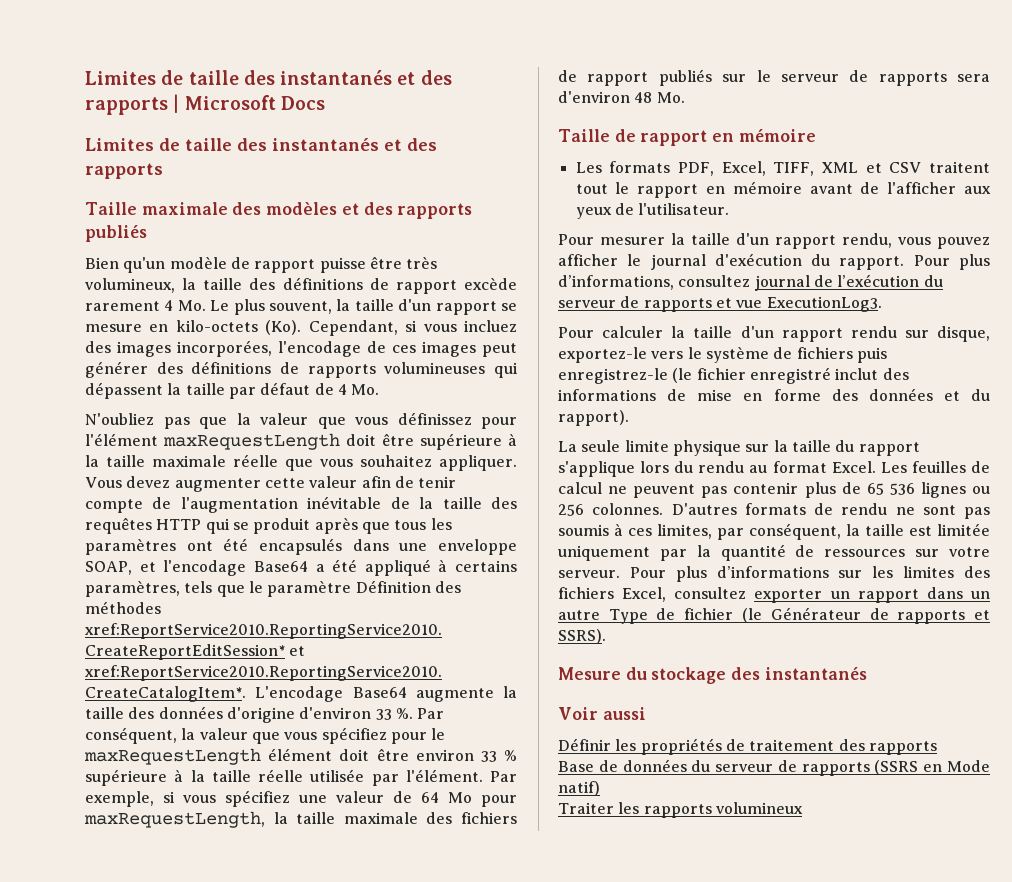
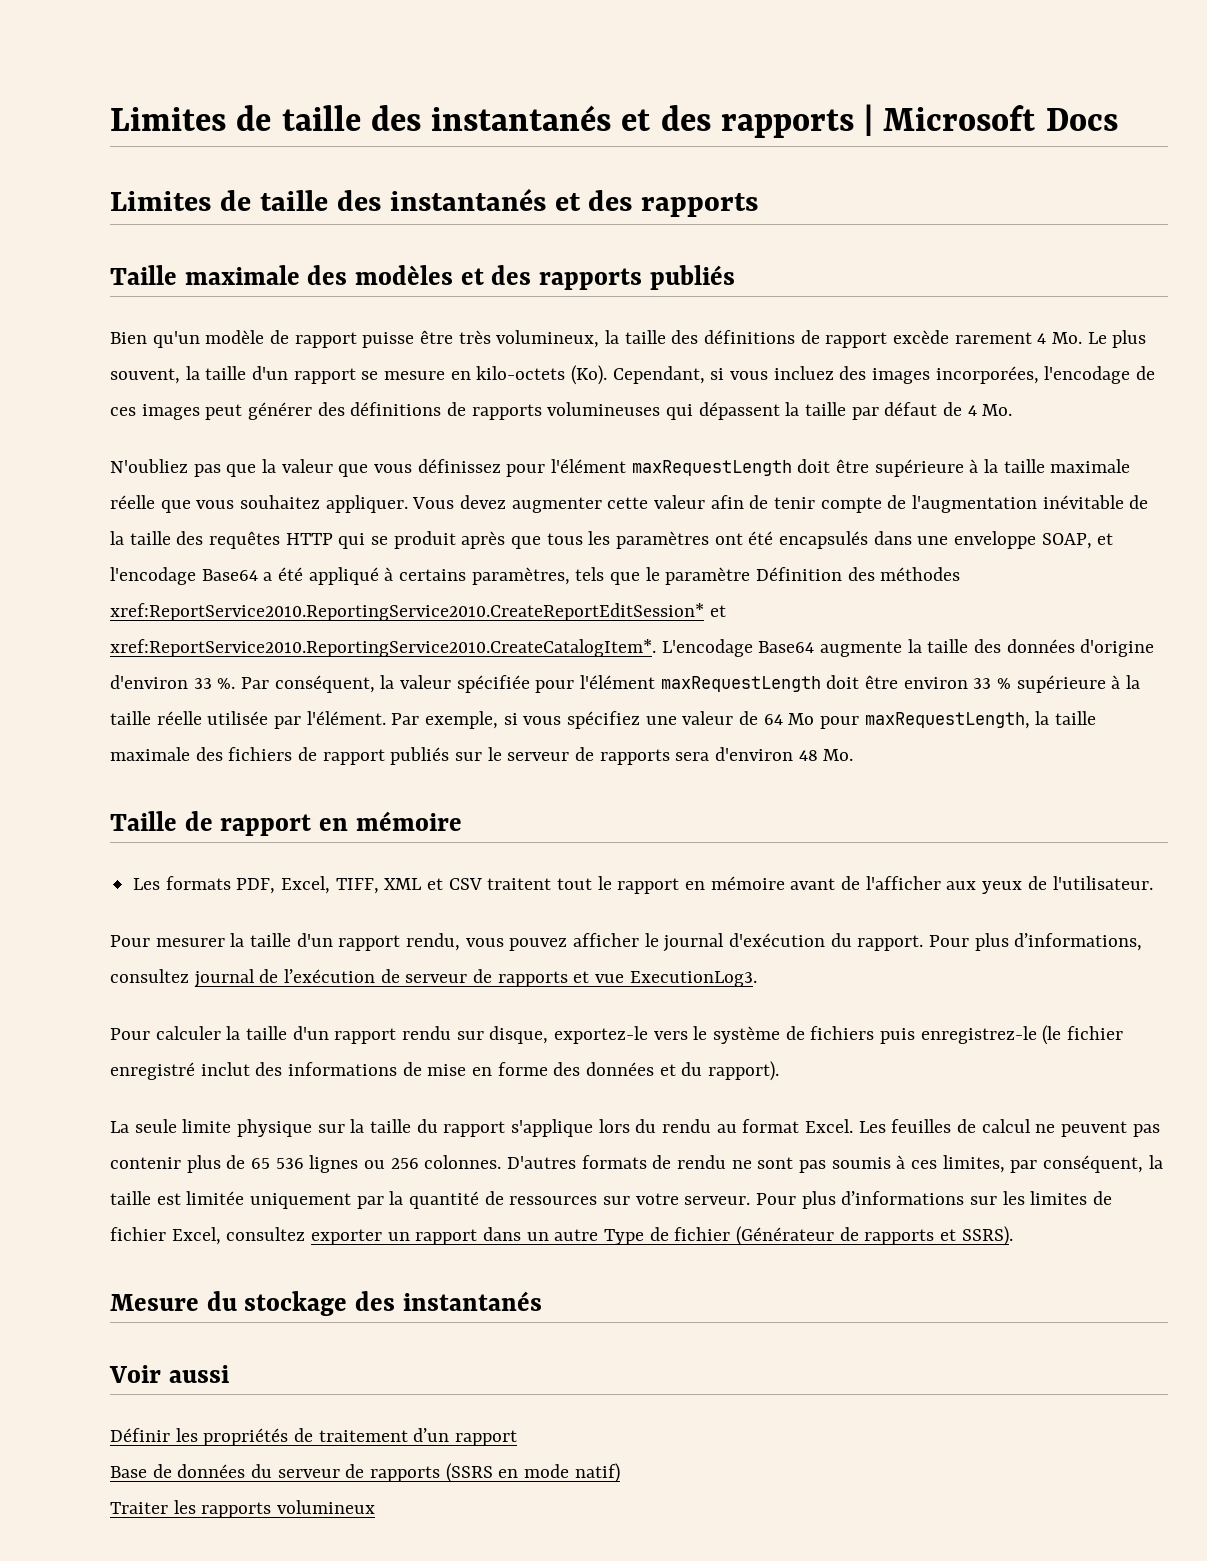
- Par conséquent, la valeur que vous spécifiez pour le maxRequestLength élément doit être environ 33 % supérieure à la taille réelle utilisée par l'élément.
+ Par conséquent, la valeur spécifiée pour l'élément maxRequestLength doit être environ 33 % supérieure à la taille réelle utilisée par l'élément.
- Pour plus d’informations, consultez journal de l’exécution du serveur de rapports et vue ExecutionLog3.
+ Pour plus d’informations, consultez journal de l’exécution de serveur de rapports et vue ExecutionLog3.
- Pour plus d’informations sur les limites des fichiers Excel, consultez exporter un rapport dans un autre Type de fichier (le Générateur de rapports et SSRS).
+ Pour plus d’informations sur les limites de fichier Excel, consultez exporter un rapport dans un autre Type de fichier (Générateur de rapports et SSRS).
- Définir les propriétés de traitement des rapports
+ Définir les propriétés de traitement d’un rapport
- Base de données du serveur de rapports (SSRS en Mode natif)
+ Base de données du serveur de rapports (SSRS en mode natif)

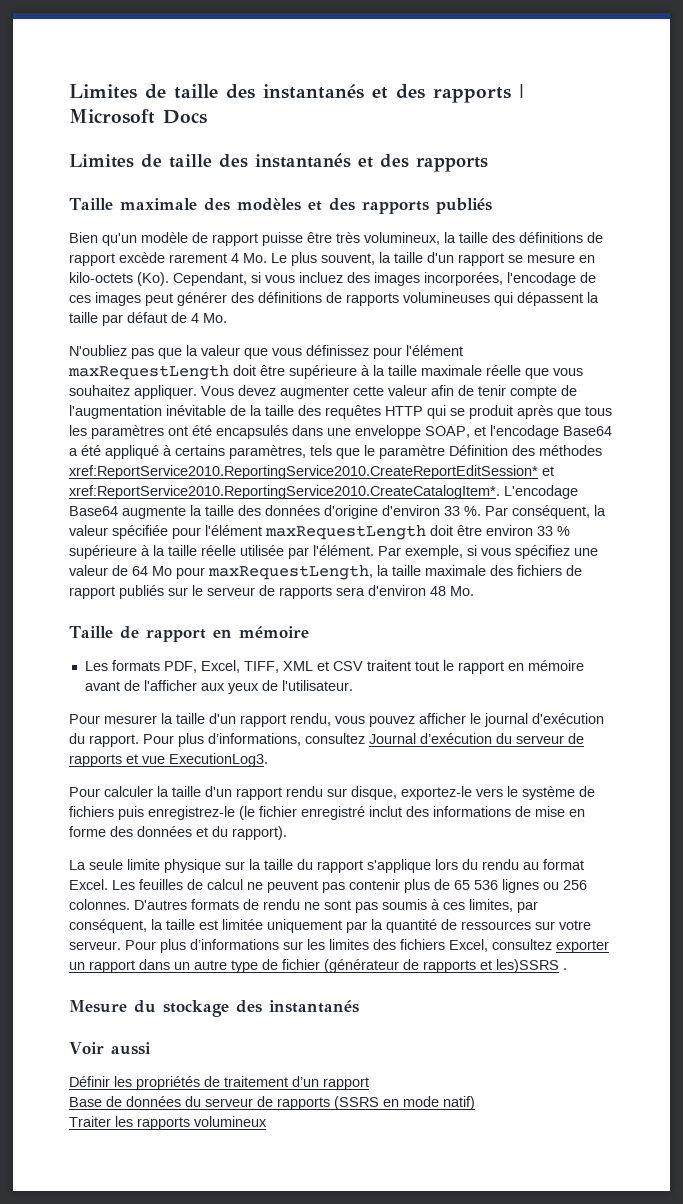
- Pour plus d’informations, consultez journal de l’exécution de serveur de rapports et vue ExecutionLog3.
+ Pour plus d’informations, consultez Journal d’exécution du serveur de rapports et vue ExecutionLog3.
- Pour plus d’informations sur les limites de fichier Excel, consultez exporter un rapport dans un autre Type de fichier (Générateur de rapports et SSRS).
+ Pour plus d’informations sur les limites des fichiers Excel, consultez exporter un rapport dans un autre type de fichier (générateur de rapports et les)SSRS .

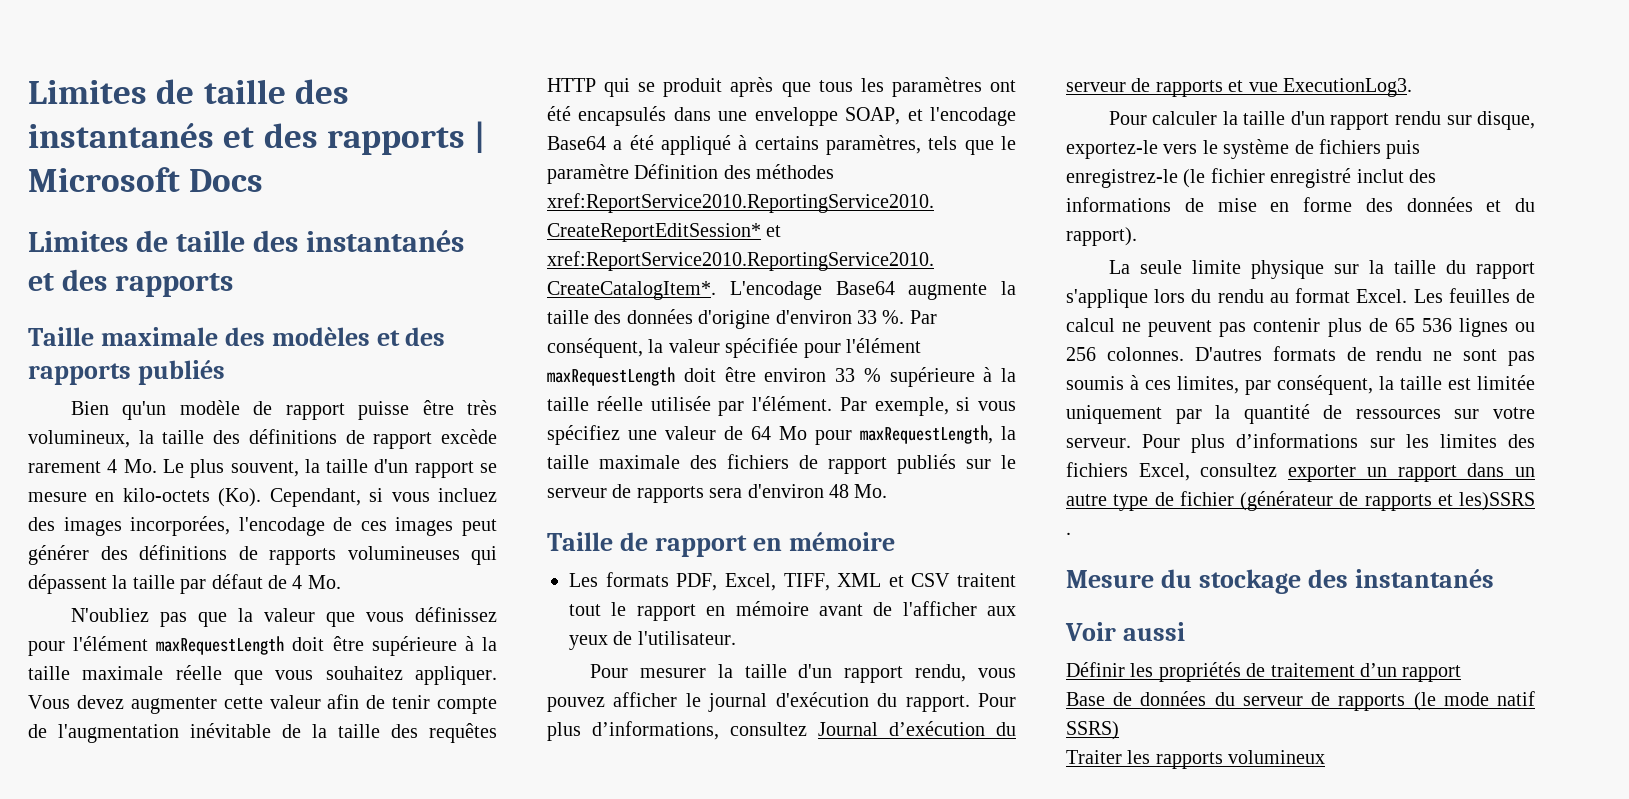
- Base de données du serveur de rapports (SSRS en mode natif)
+ Base de données du serveur de rapports (le mode natif SSRS)

